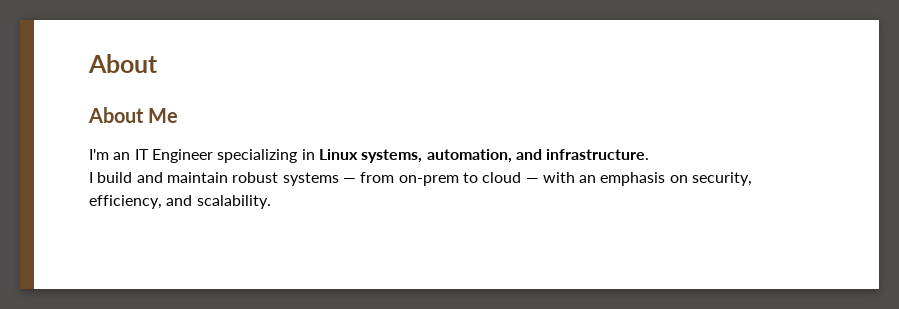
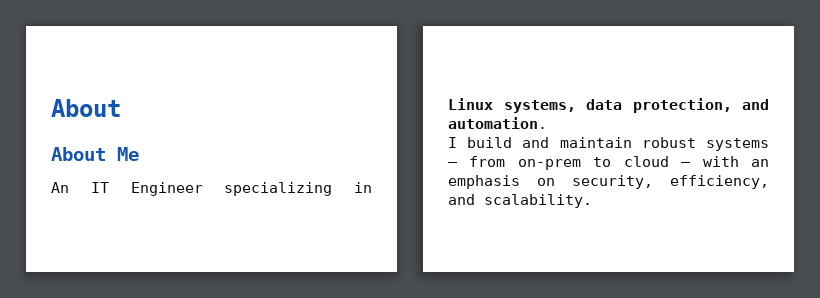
- I'm an IT Engineer specializing in Linux systems, automation, and infrastructure.
+ An IT Engineer specializing in Linux systems, data protection, and automation.

